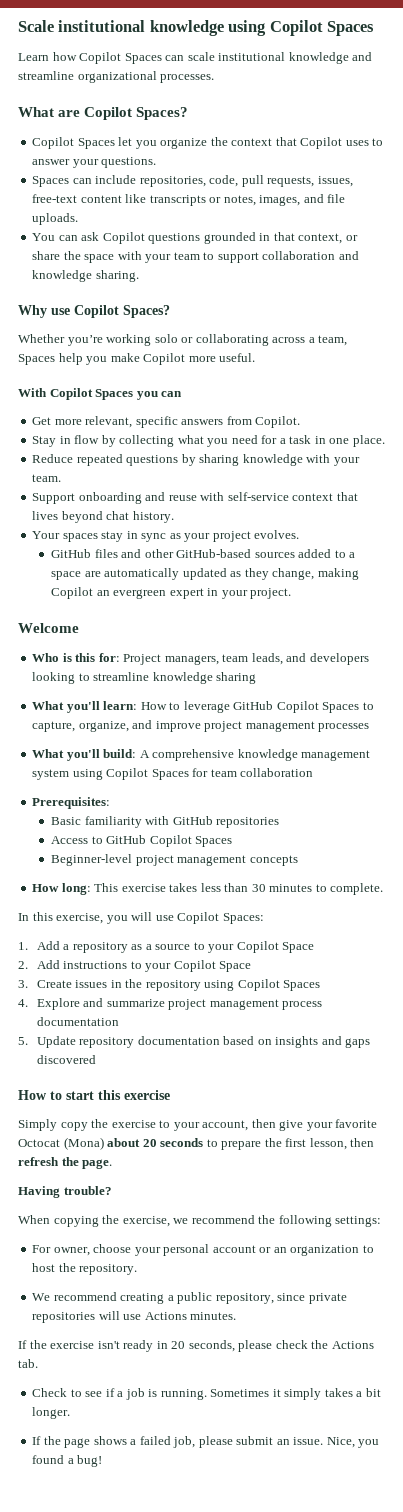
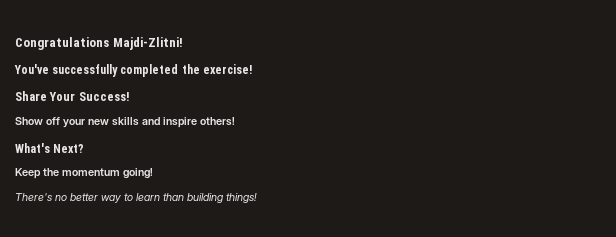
- Scale institutional knowledge using Copilot Spaces
- Learn how Copilot Spaces can scale institutional knowledge and streamline organizational processes.
- What are Copilot Spaces?
- Copilot Spaces let you organize the context that Copilot uses to answer your questions.
- Spaces can include repositories, code, pull requests, issues, free-text content like transcripts or notes, images, and file uploads.
- You can ask Copilot questions grounded in that context, or share the space with your team to support collaboration and knowledge sharing.
- Why use Copilot Spaces?
- Whether you’re working solo or collaborating across a team, Spaces help you make Copilot more useful.
- With Copilot Spaces you can
- Get more relevant, specific answers from Copilot.
- Stay in flow by collecting what you need for a task in one place.
- Reduce repeated questions by sharing knowledge with your team.
- Support onboarding and reuse with self-service context that lives beyond chat history.
- Your spaces stay in sync as your project evolves.
- GitHub files and other GitHub-based sources added to a space are automatically updated as they change, making Copilot an evergreen expert in your project.
- Welcome
- Who is this for: Project managers, team leads, and developers looking to streamline knowledge sharing
- What you'll learn: How to leverage GitHub Copilot Spaces to capture, organize, and improve project management processes
- What you'll build: A comprehensive knowledge management system using Copilot Spaces for team collaboration
- Prerequisites:
- Basic familiarity with GitHub repositories
- Access to GitHub Copilot Spaces
- Beginner-level project management concepts
- How long: This exercise takes less than 30 minutes to complete.
- In this exercise, you will use Copilot Spaces:
- 1. Add a repository as a source to your Copilot Space
- 2. Add instructions to your Copilot Space
- 3. Create issues in the repository using Copilot Spaces
- 4. Explore and summarize project management process documentation
- 5. Update repository documentation based on insights and gaps discovered
- How to start this exercise
- Simply copy the exercise to your account, then give your favorite Octocat (Mona) about 20 seconds to prepare the first lesson, then refresh the page.
- Having trouble?
- When copying the exercise, we recommend the following settings:
- For owner, choose your personal account or an organization to host the repository.
- We recommend creating a public repository, since private repositories will use Actions minutes.
- If the exercise isn't ready in 20 seconds, please check the Actions tab.
- Check to see if a job is running. Sometimes it simply takes a bit longer.
- If the page shows a failed job, please submit an issue. Nice, you found a bug!
+ Congratulations Majdi-Zlitni!
+ You've successfully completed the exercise!
+ Share Your Success!
+ Show off your new skills and inspire others!
+ What's Next?
+ Keep the momentum going!
+ There's no better way to learn than building things!

